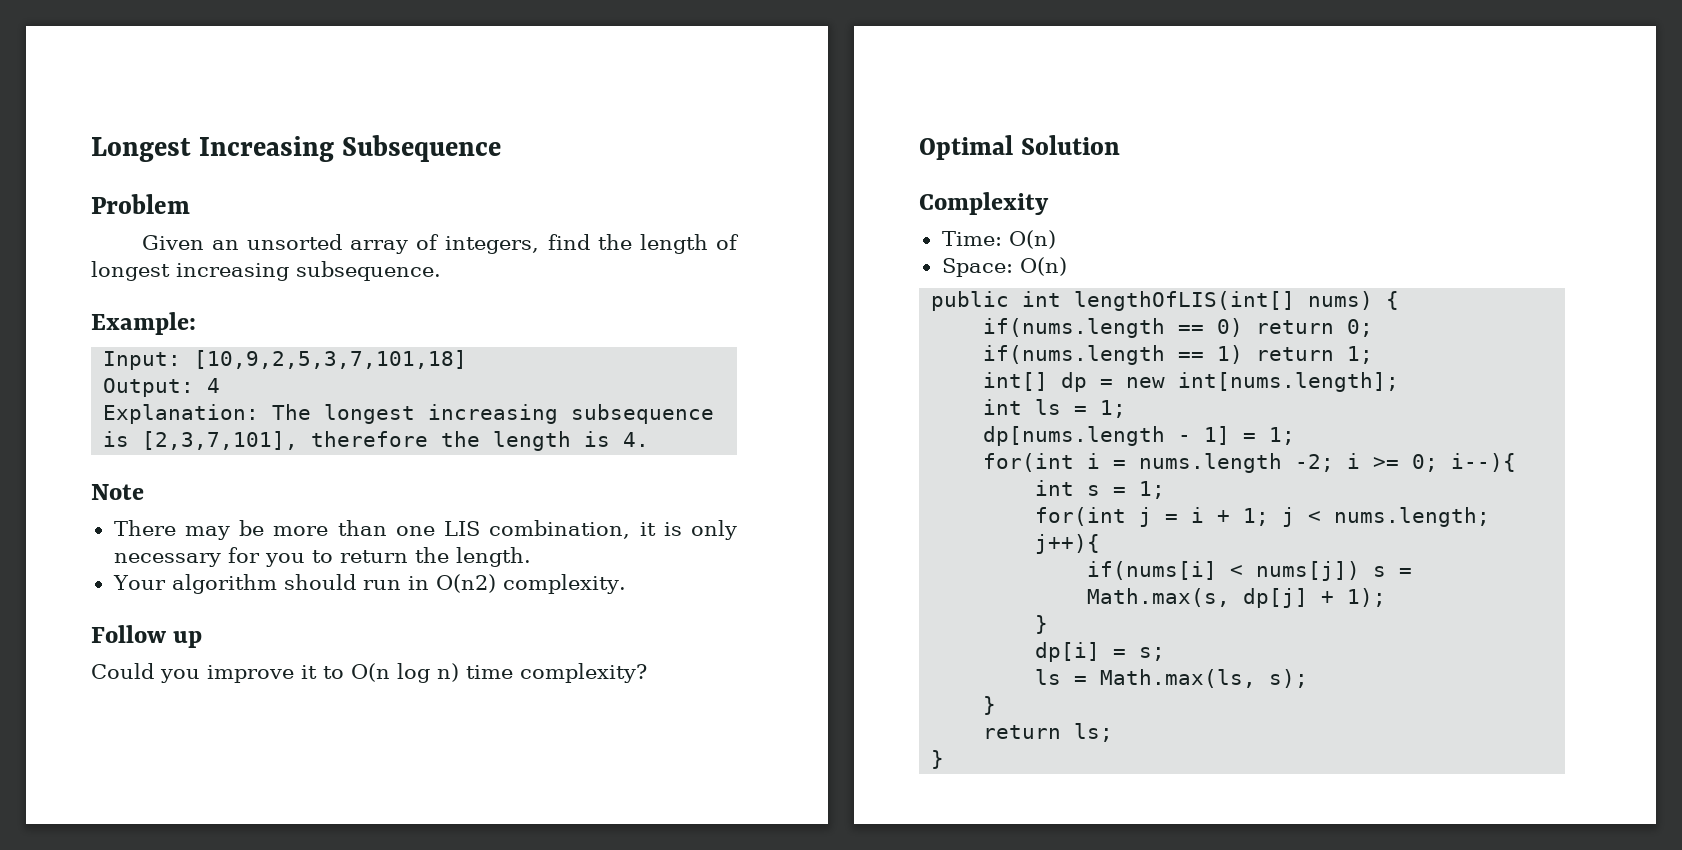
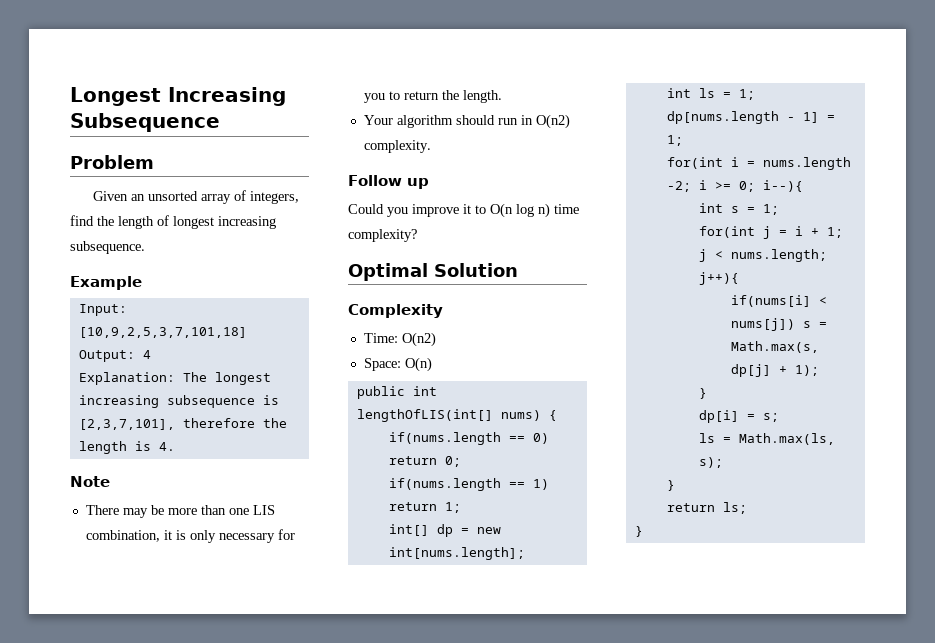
- Example:
+ Example
- Time: O(n)
+ Time: O(n2)

